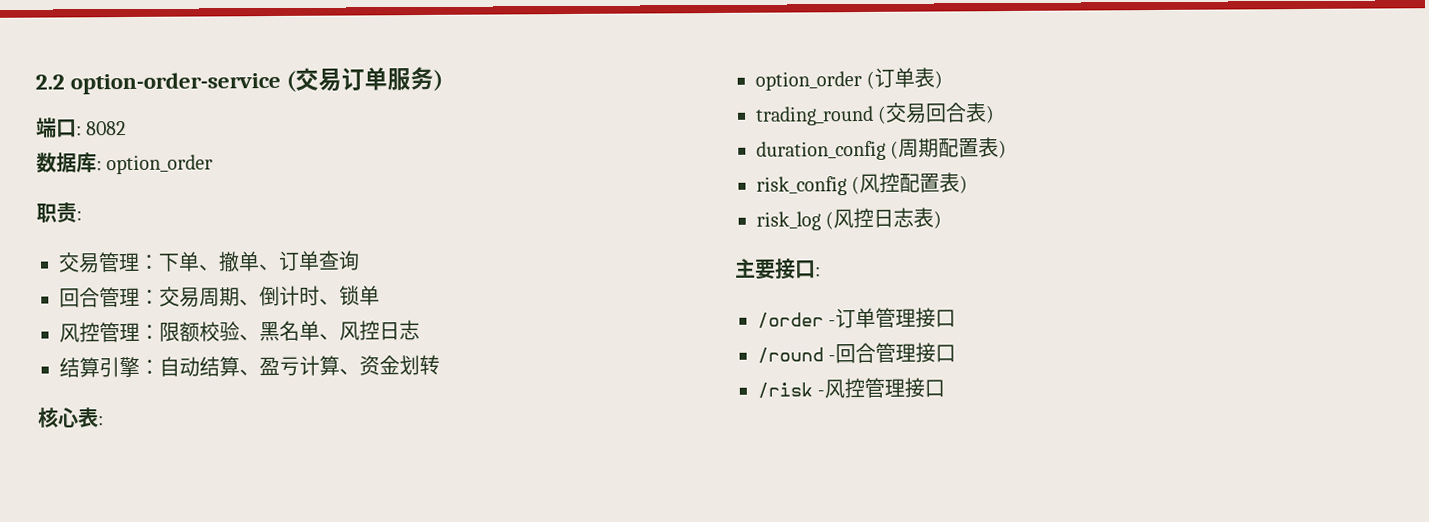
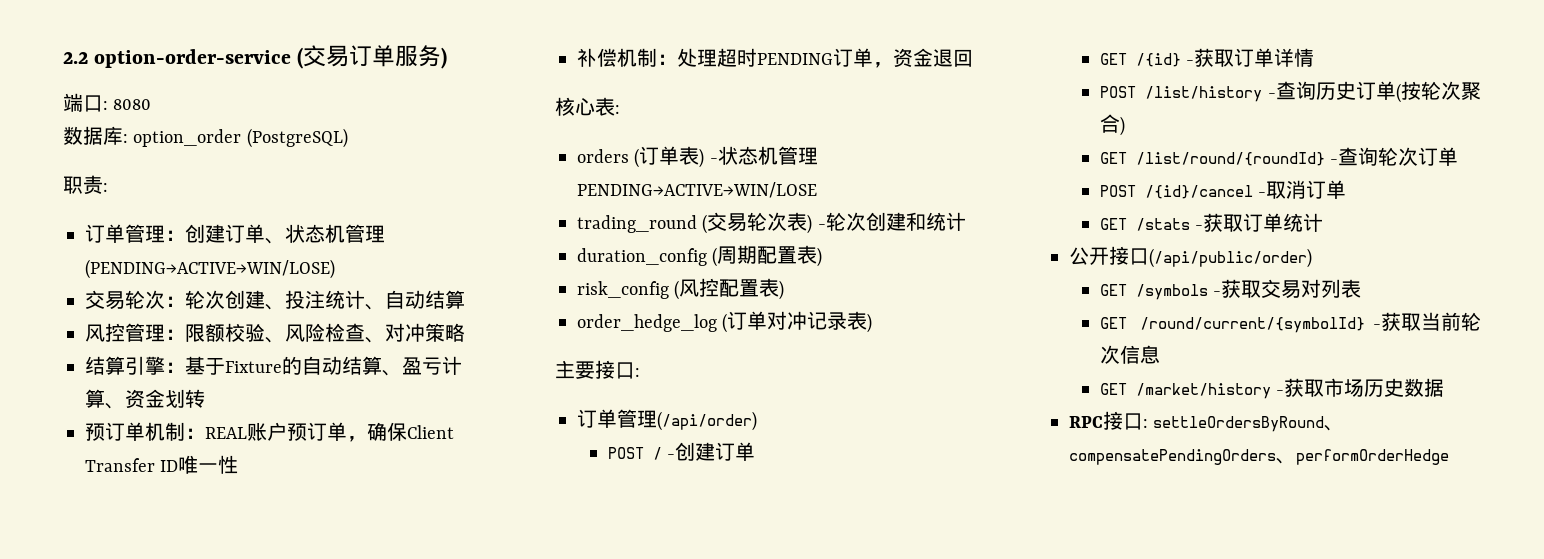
- 端口: 8082
+ 端口: 8080
- 数据库: option_order
+ 数据库: option_order (PostgreSQL)
- 交易管理：下单、撤单、订单查询
- 回合管理：交易周期、倒计时、锁单
+ 订单管理：创建订单、状态机管理(PENDING→ACTIVE→WIN/LOSE)
+ 交易轮次：轮次创建、投注统计、自动结算
- 风控管理：限额校验、黑名单、风控日志
+ 风控管理：限额校验、风险检查、对冲策略
- 结算引擎：自动结算、盈亏计算、资金划转
+ 结算引擎：基于Fixture的自动结算、盈亏计算、资金划转
+ 预订单机制：REAL账户预订单，确保Client Transfer ID唯一性
+ 补偿机制：处理超时PENDING订单，资金退回
- option_order (订单表)
+ orders (订单表) -状态机管理PENDING→ACTIVE→WIN/LOSE
- trading_round (交易回合表)
+ trading_round (交易轮次表) -轮次创建和统计
- risk_log (风控日志表)
+ order_hedge_log (订单对冲记录表)
- /order -订单管理接口
- /round -回合管理接口
- /risk -风控管理接口
+ 订单管理(/api/order)
+ POST / -创建订单
+ GET /{id} -获取订单详情
+ POST /list/history -查询历史订单(按轮次聚合)
+ GET /list/round/{roundId} -查询轮次订单
+ POST /{id}/cancel -取消订单
+ GET /stats -获取订单统计
+ 公开接口(/api/public/order)
+ GET /symbols -获取交易对列表
+ GET /round/current/{symbolId} -获取当前轮次信息
+ GET /market/history -获取市场历史数据
+ RPC接口: settleOrdersByRound、compensatePendingOrders、performOrderHedge

